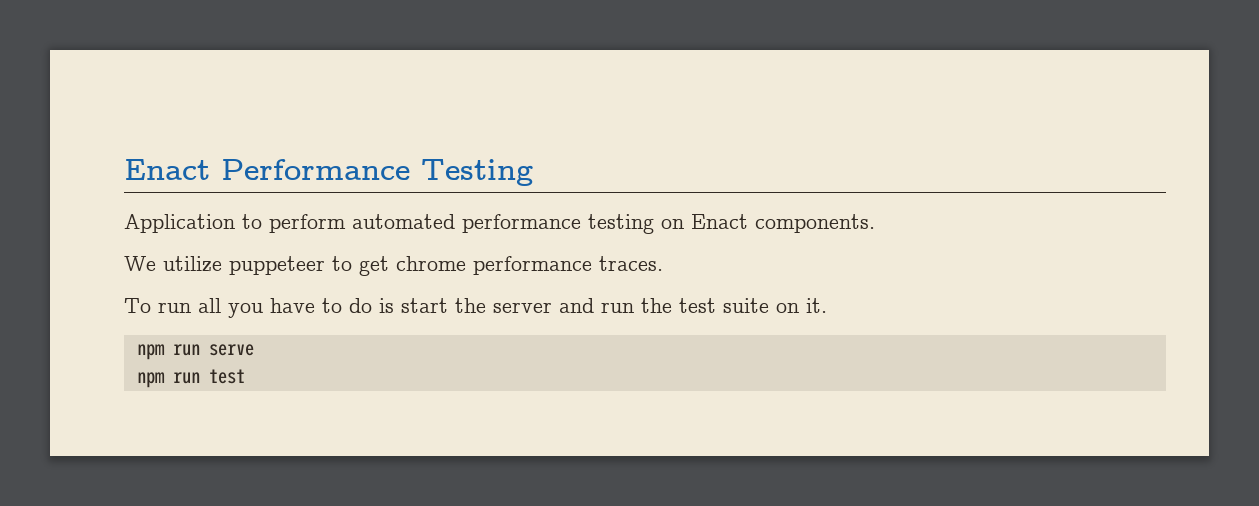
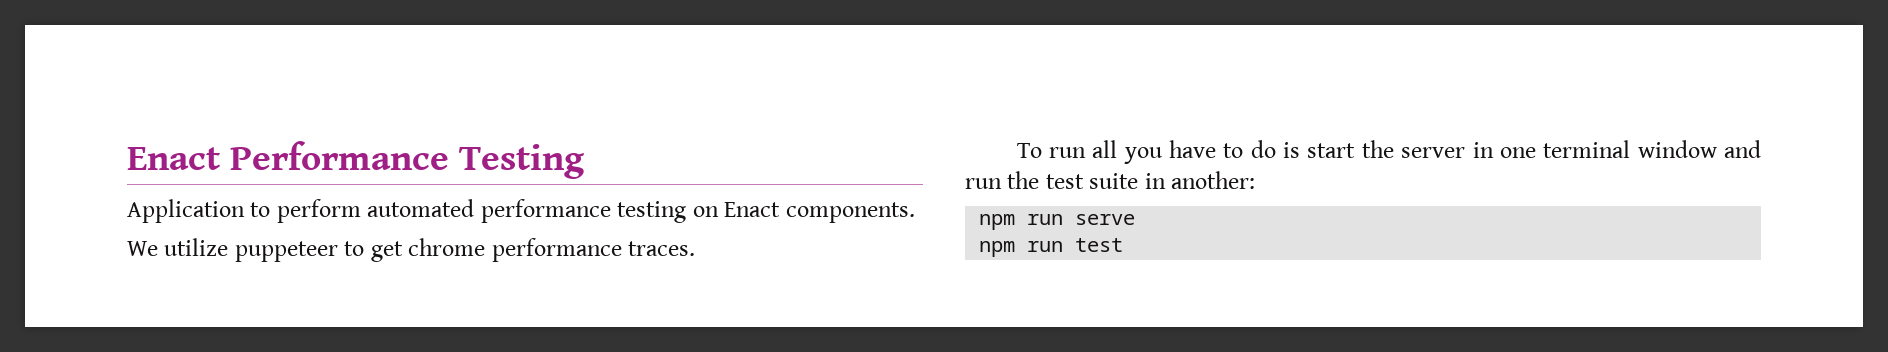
- To run all you have to do is start the server and run the test suite on it.
+ To run all you have to do is start the server in one terminal window and run the test suite in another:

